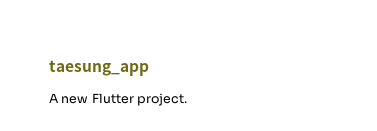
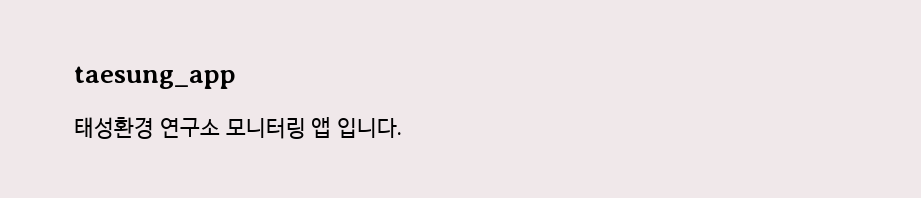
- A new Flutter project.
+ 태성환경 연구소 모니터링 앱 입니다.

